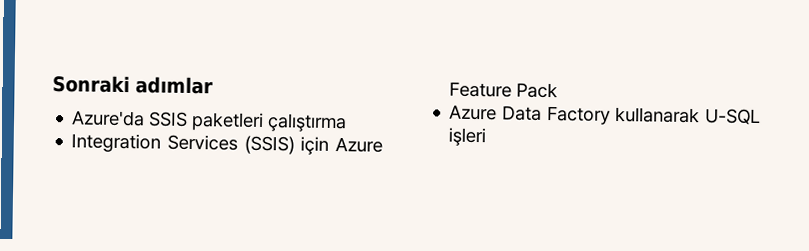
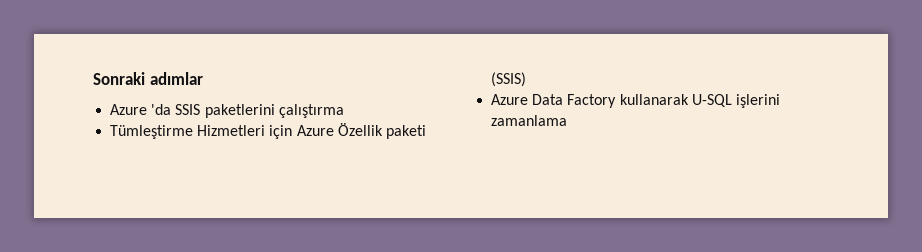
- Azure'da SSIS paketleri çalıştırma
- Integration Services (SSIS) için Azure Feature Pack
+ Azure 'da SSIS paketlerini çalıştırma
+ Tümleştirme Hizmetleri için Azure Özellik paketi (SSIS)
- Azure Data Factory kullanarak U-SQL işleri
+ Azure Data Factory kullanarak U-SQL işlerini zamanlama

